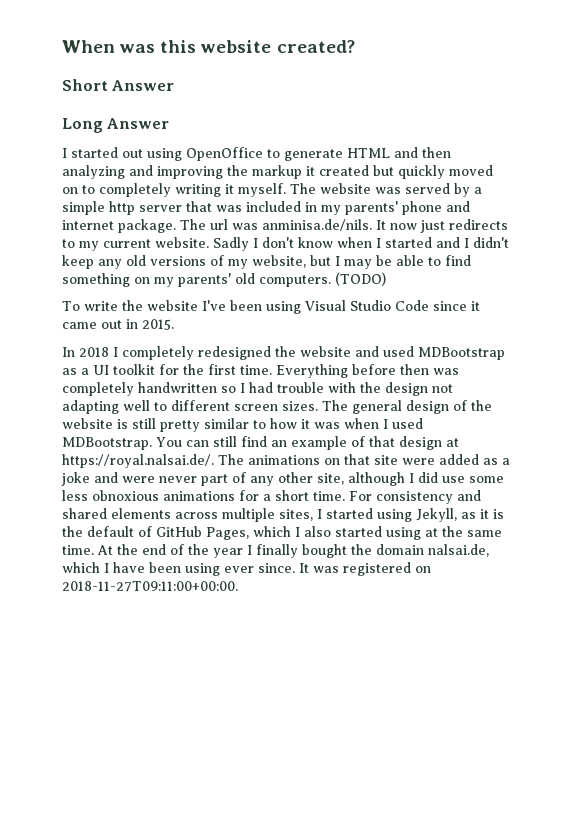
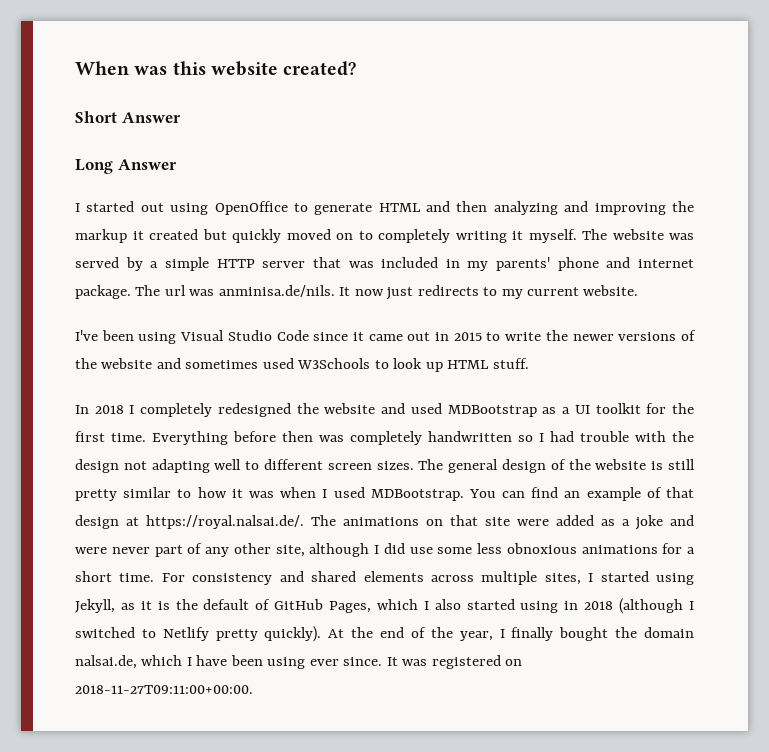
- The website was served by a simple http server that was included in my parents' phone and internet package.
+ The website was served by a simple HTTP server that was included in my parents' phone and internet package.
- The url was anminisa.de/nils. It now just redirects to my current website. Sadly I don't know when I started and I didn't keep any old versions of my website, but I may be able to find something on my parents' old computers. (TODO)
- To write the website I've been using Visual Studio Code since it came out in 2015.
+ The url was anminisa.de/nils. It now just redirects to my current website.
+ I've been using Visual Studio Code since it came out in 2015 to write the newer versions of the website and sometimes used W3Schools to look up HTML stuff.
- You can still find an example of that design at https://royal.nalsai.de/. The animations on that site were added as a joke and were never part of any other site, although I did use some less obnoxious animations for a short time.
+ You can find an example of that design at https://royal.nalsai.de/. The animations on that site were added as a joke and were never part of any other site, although I did use some less obnoxious animations for a short time.
- For consistency and shared elements across multiple sites, I started using Jekyll, as it is the default of GitHub Pages, which I also started using at the same time.
+ For consistency and shared elements across multiple sites, I started using Jekyll, as it is the default of GitHub Pages, which I also started using in 2018 (although I switched to Netlify pretty quickly).
- At the end of the year I finally bought the domain nalsai.de, which I have been using ever since.
+ At the end of the year, I finally bought the domain nalsai.de, which I have been using ever since.

